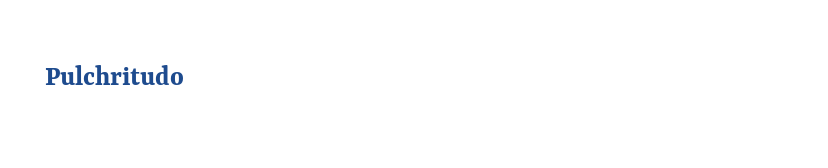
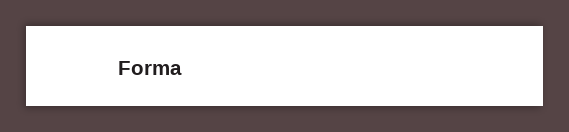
- Pulchritudo
+ Forma

